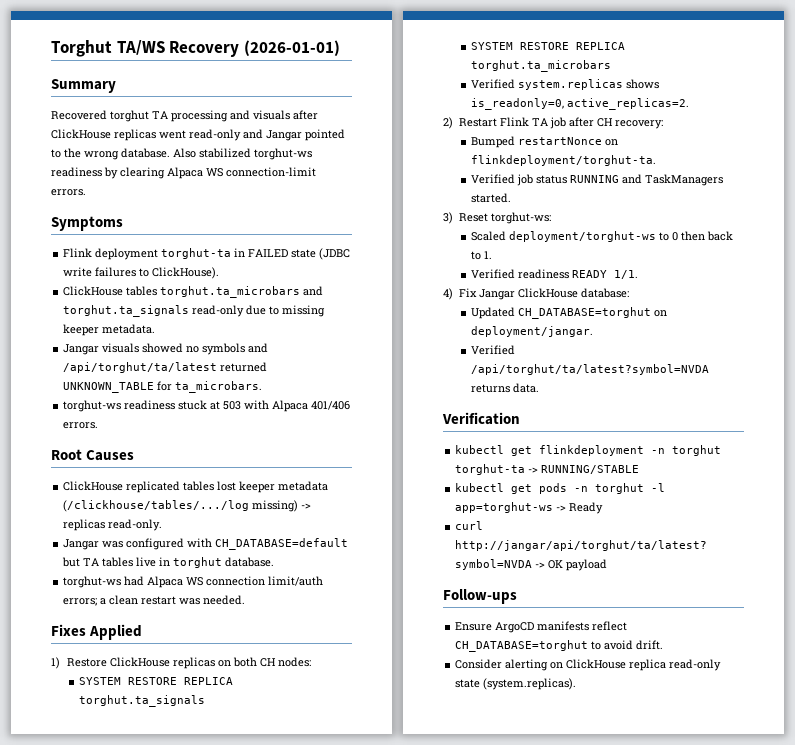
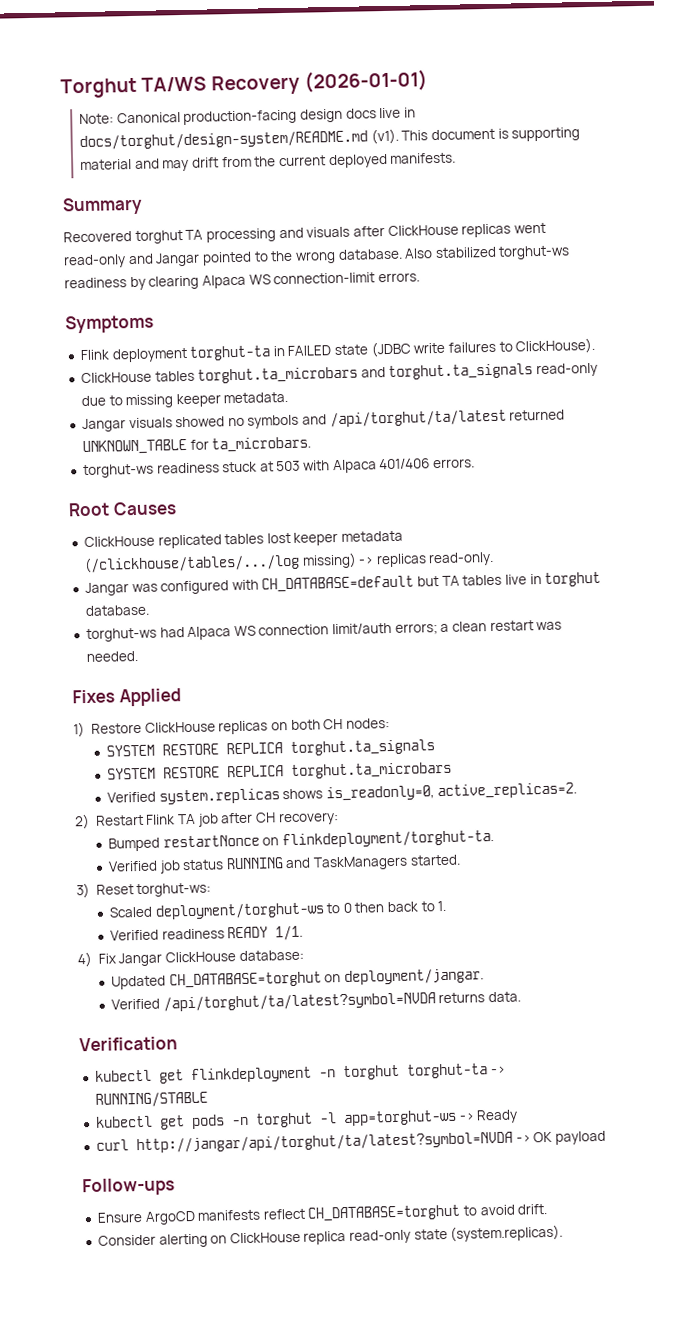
+ Note: Canonical production-facing design docs live in docs/torghut/design-system/README.md (v1). This document is supporting material and may drift from the current deployed manifests.

